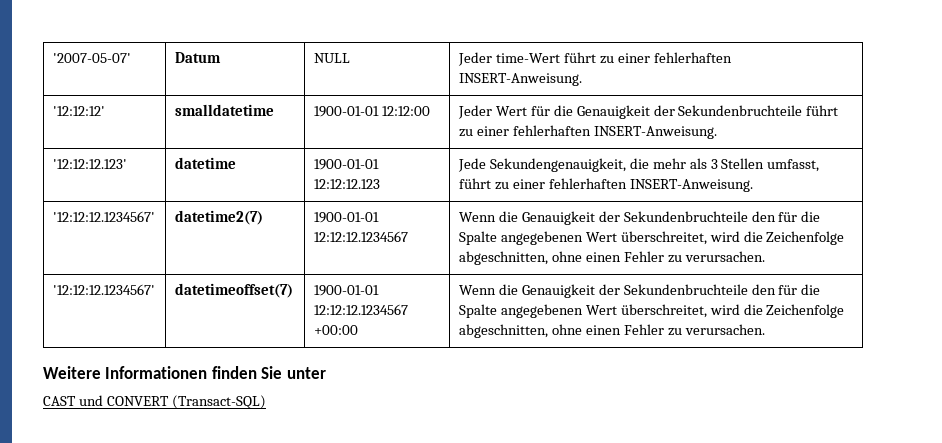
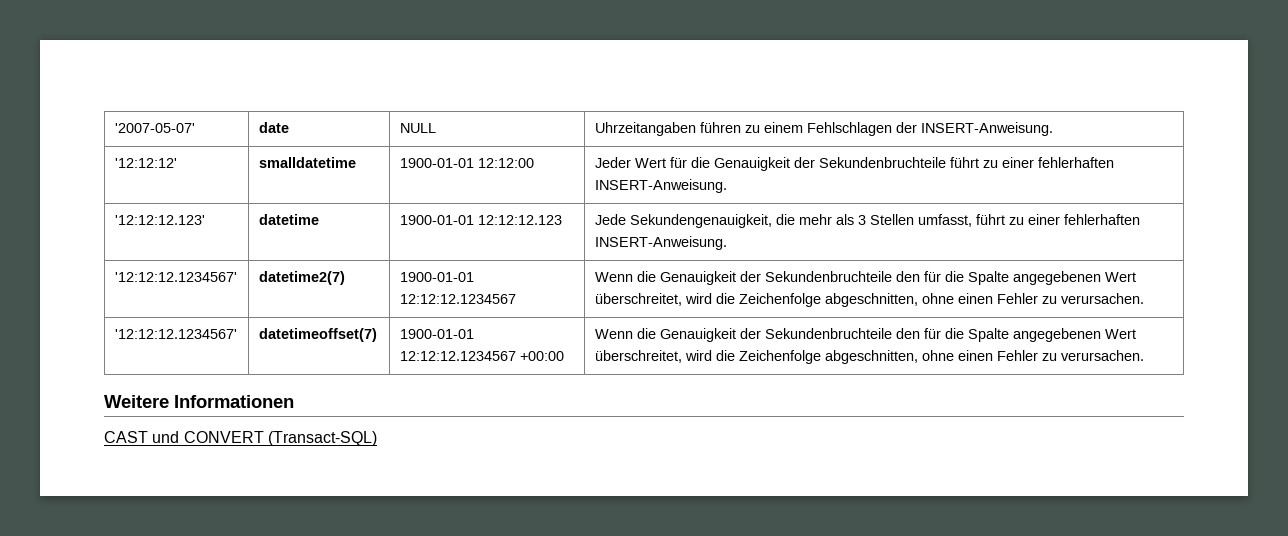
- '2007-05-07' | Datum | NULL | Jeder time-Wert führt zu einer fehlerhaften INSERT-Anweisung.
+ '2007-05-07' | date | NULL | Uhrzeitangaben führen zu einem Fehlschlagen der INSERT-Anweisung.
- Weitere Informationen finden Sie unter
+ Weitere Informationen

